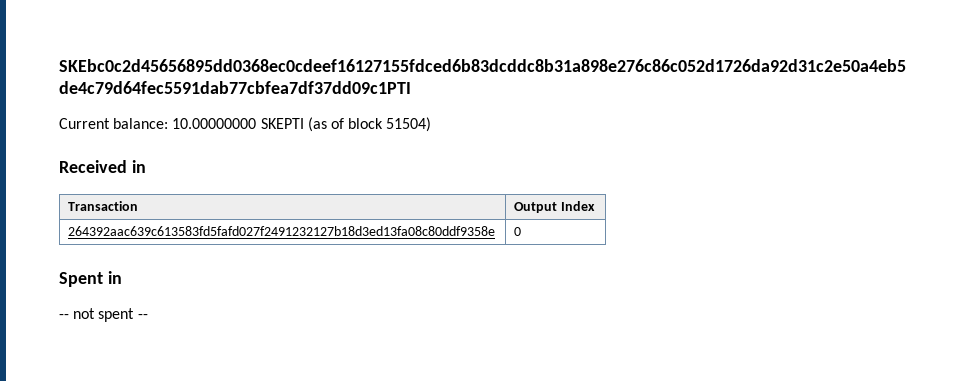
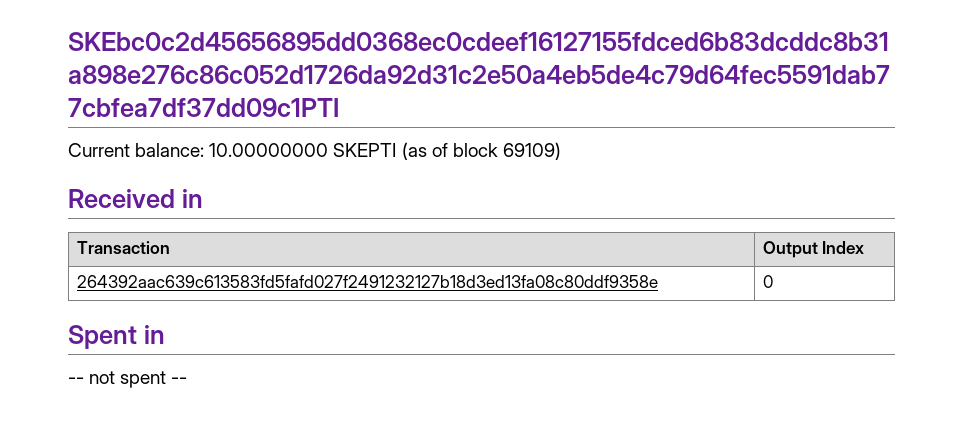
- Current balance: 10.00000000 SKEPTI (as of block 51504)
+ Current balance: 10.00000000 SKEPTI (as of block 69109)

